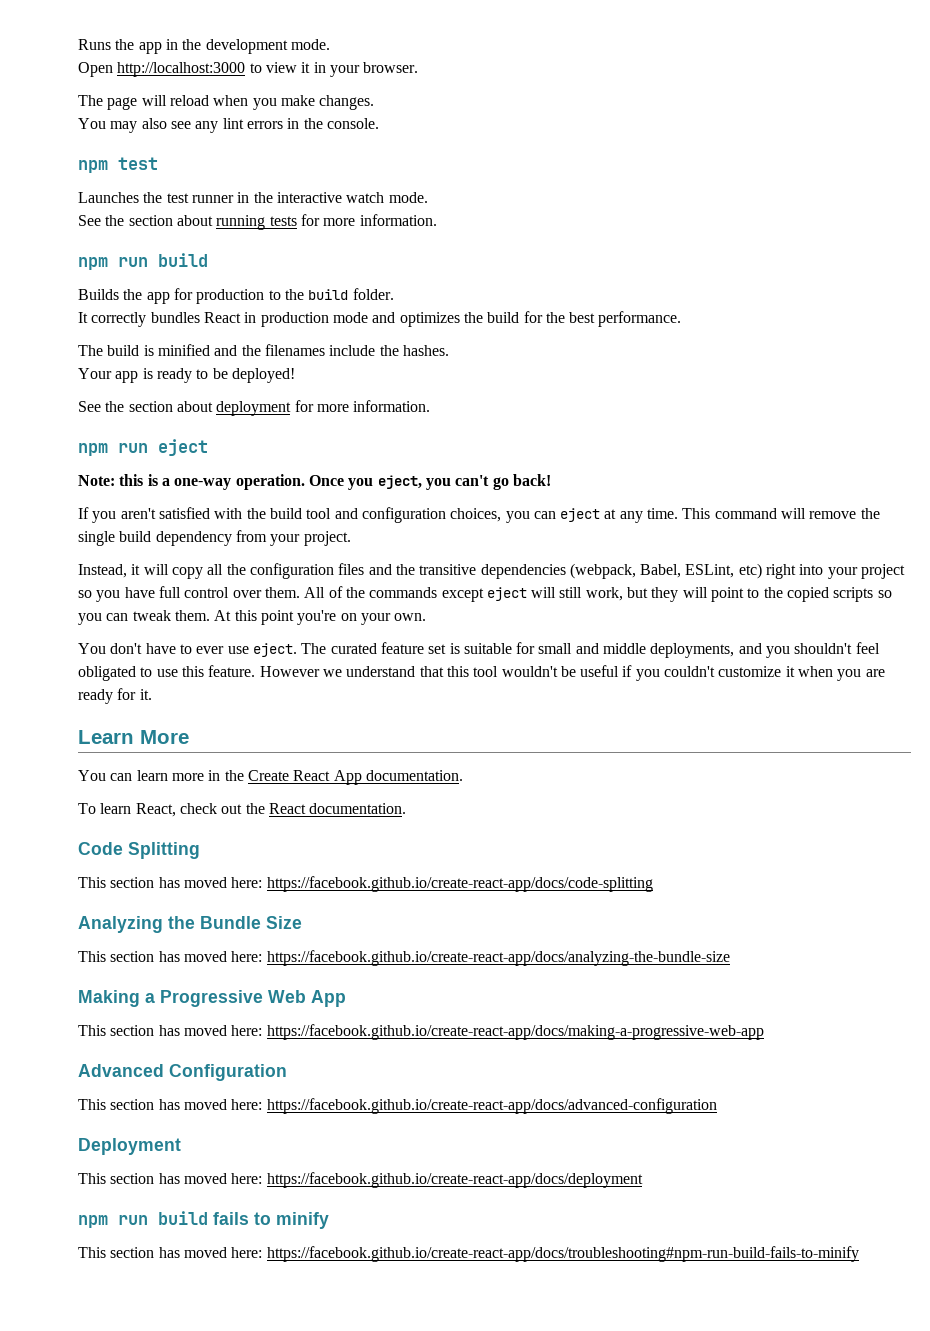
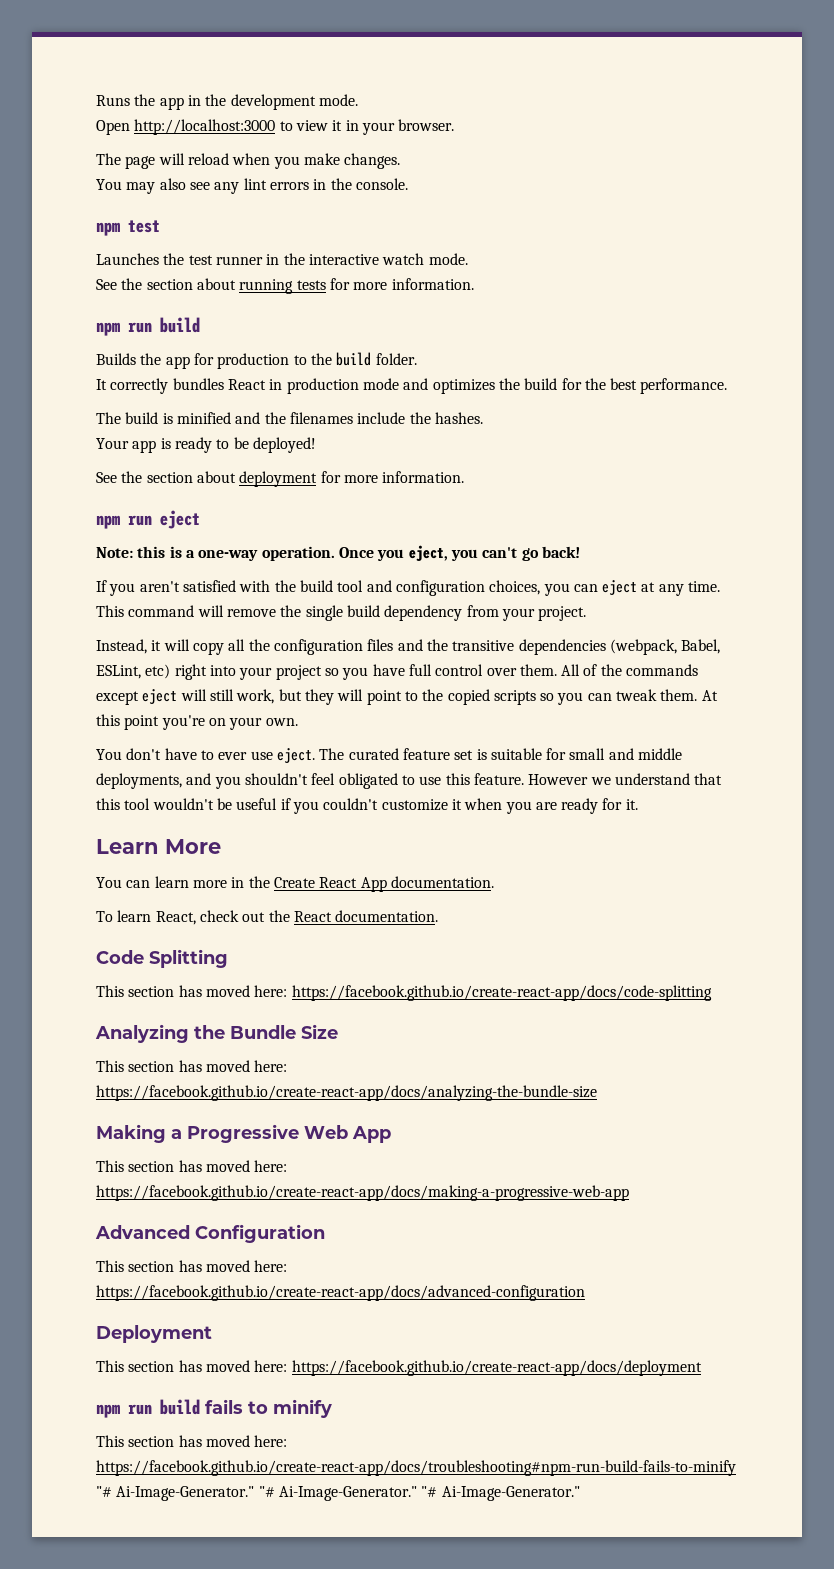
- This section has moved here: https://facebook.github.io/create-react-app/docs/troubleshooting#npm-run-build-fails-to-minify
+ This section has moved here: https://facebook.github.io/create-react-app/docs/troubleshooting#npm-run-build-fails-to-minify "# Ai-Image-Generator." "# Ai-Image-Generator." "# Ai-Image-Generator."

